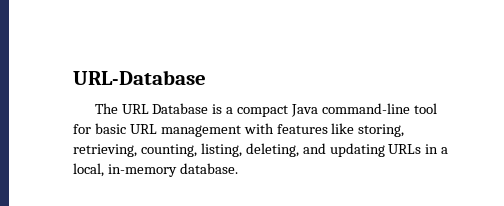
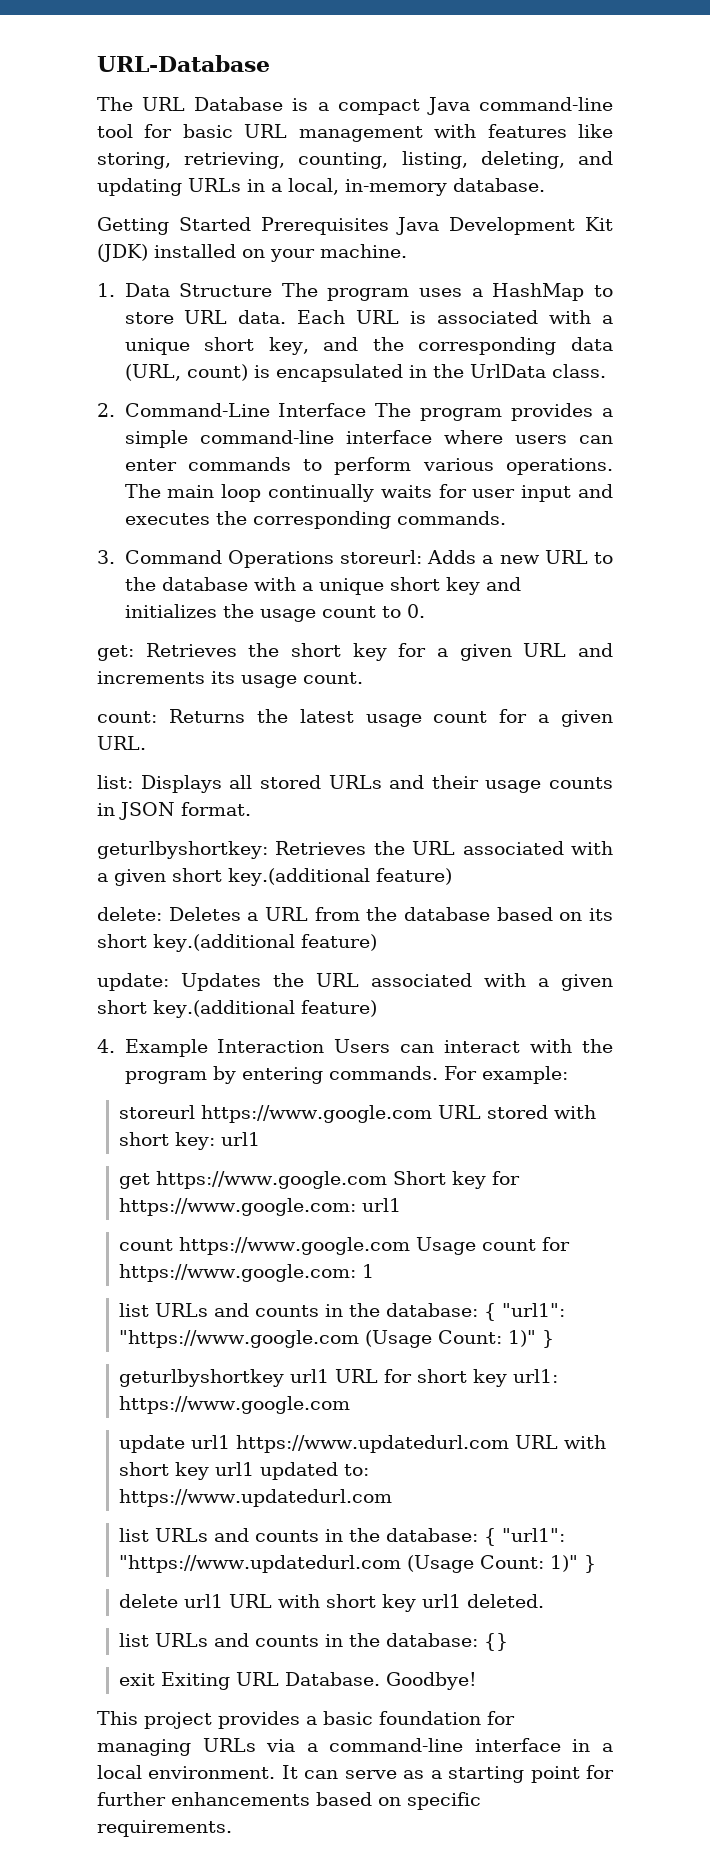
+ Getting Started Prerequisites Java Development Kit (JDK) installed on your machine.
+ 1. Data Structure The program uses a HashMap to store URL data. Each URL is associated with a unique short key, and the corresponding data (URL, count) is encapsulated in the UrlData class.
+ 2. Command-Line Interface The program provides a simple command-line interface where users can enter commands to perform various operations. The main loop continually waits for user input and executes the corresponding commands.
+ 3. Command Operations storeurl: Adds a new URL to the database with a unique short key and initializes the usage count to 0.
+ get: Retrieves the short key for a given URL and increments its usage count.
+ count: Returns the latest usage count for a given URL.
+ list: Displays all stored URLs and their usage counts in JSON format.
+ geturlbyshortkey: Retrieves the URL associated with a given short key.(additional feature)
+ delete: Deletes a URL from the database based on its short key.(additional feature)
+ update: Updates the URL associated with a given short key.(additional feature)
+ 4. Example Interaction Users can interact with the program by entering commands. For example:
+ storeurl https://www.google.com URL stored with short key: url1
+ get https://www.google.com Short key for https://www.google.com: url1
+ count https://www.google.com Usage count for https://www.google.com: 1
+ list URLs and counts in the database: { "url1": "https://www.google.com (Usage Count: 1)" }
+ geturlbyshortkey url1 URL for short key url1: https://www.google.com
+ update url1 https://www.updatedurl.com URL with short key url1 updated to: https://www.updatedurl.com
+ list URLs and counts in the database: { "url1": "https://www.updatedurl.com (Usage Count: 1)" }
+ delete url1 URL with short key url1 deleted.
+ list URLs and counts in the database: {}
+ exit Exiting URL Database. Goodbye!
+ This project provides a basic foundation for managing URLs via a command-line interface in a local environment. It can serve as a starting point for further enhancements based on specific requirements.

